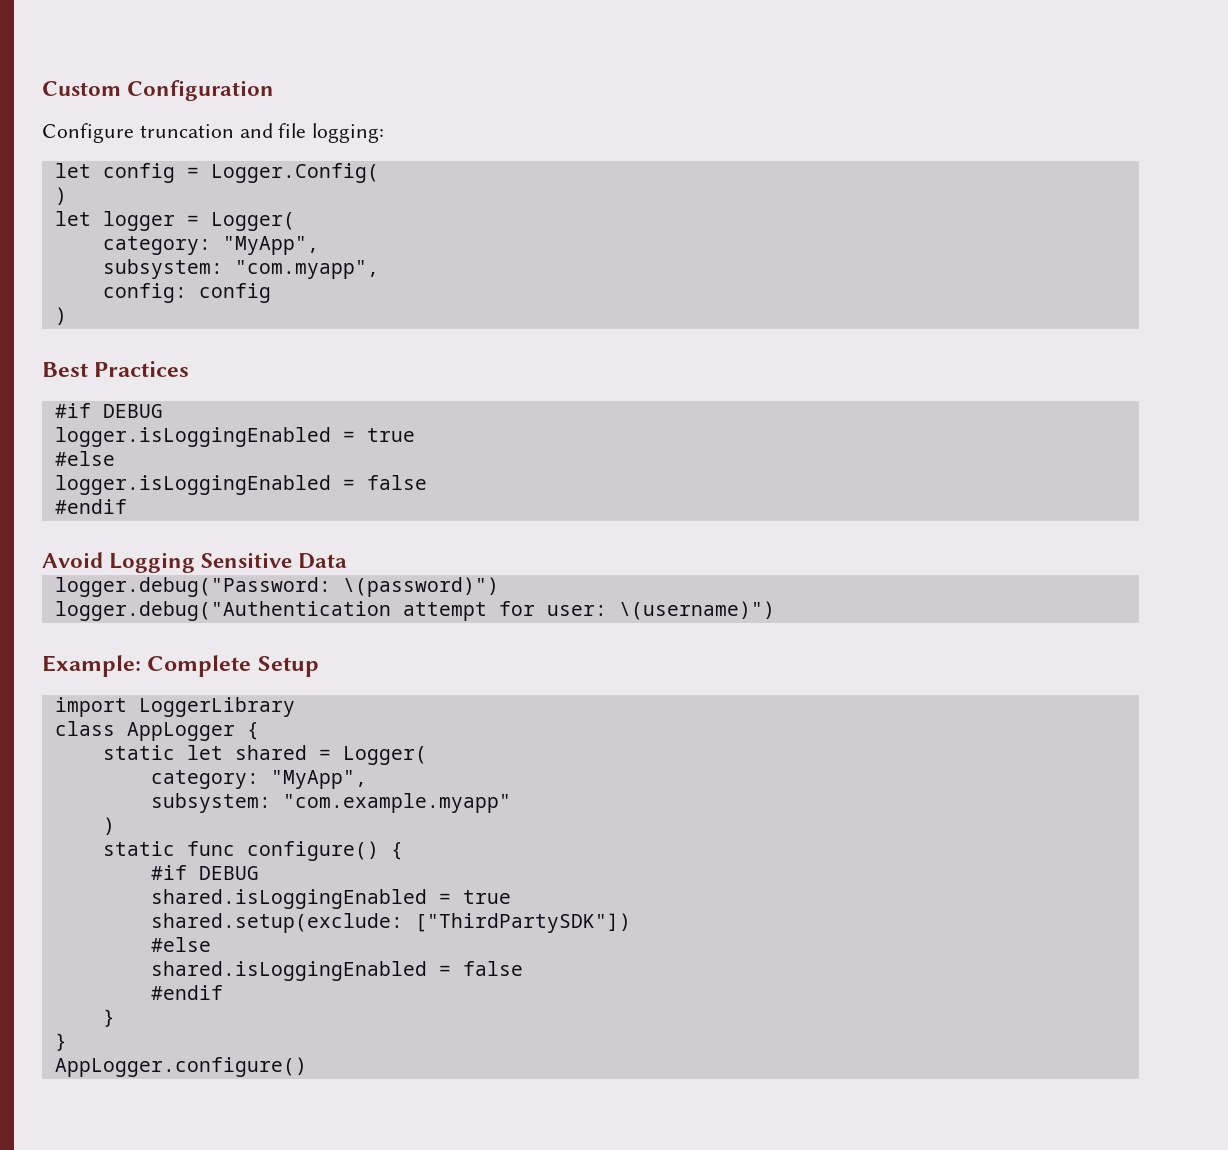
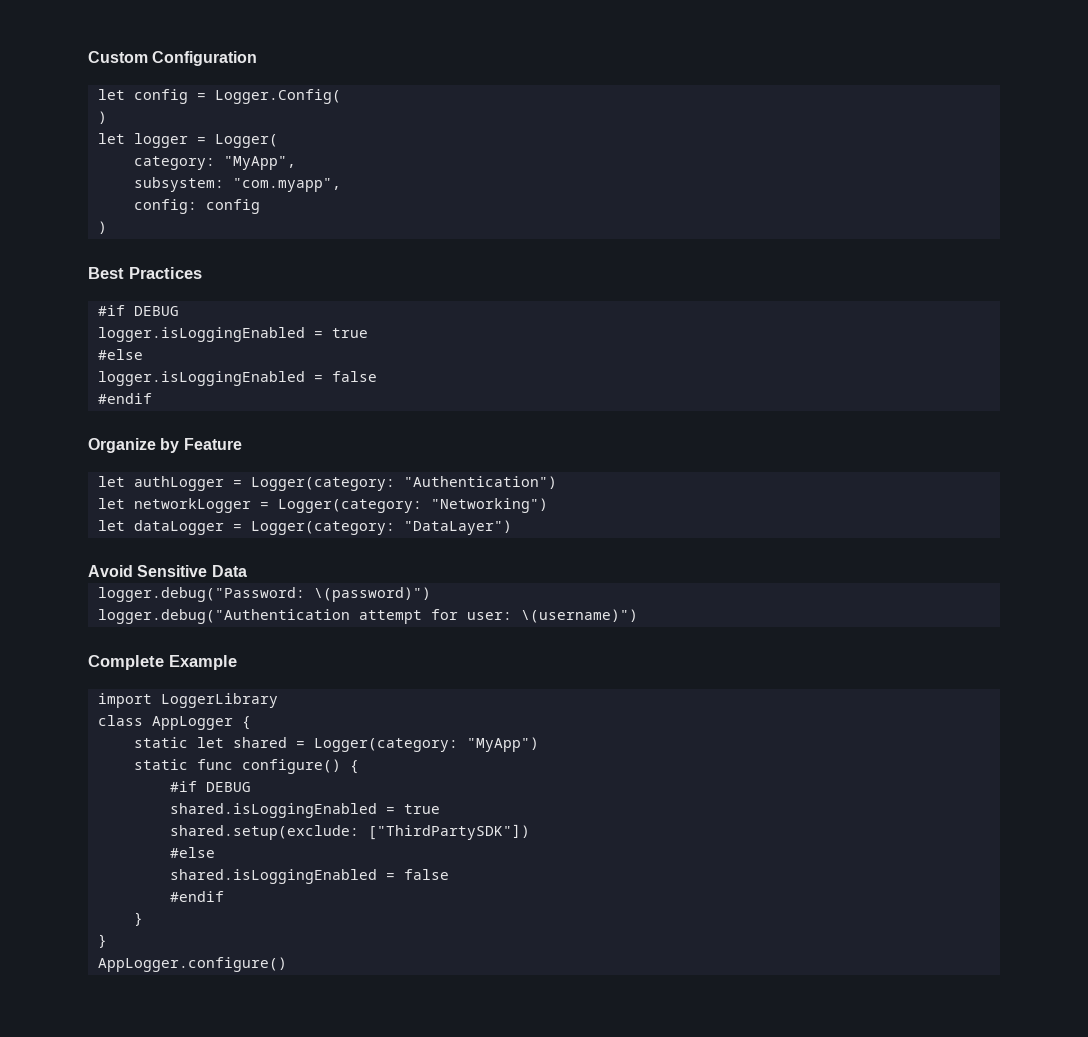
- Configure truncation and file logging:
+ Organize by Feature
+ let authLogger = Logger(category: "Authentication")
+ let networkLogger = Logger(category: "Networking")
+ let dataLogger = Logger(category: "DataLayer")
- Avoid Logging Sensitive Data
+ Avoid Sensitive Data
- Example: Complete Setup
+ Complete Example
- static let shared = Logger(
- category: "MyApp",
- subsystem: "com.example.myapp"
- )
+ static let shared = Logger(category: "MyApp")

